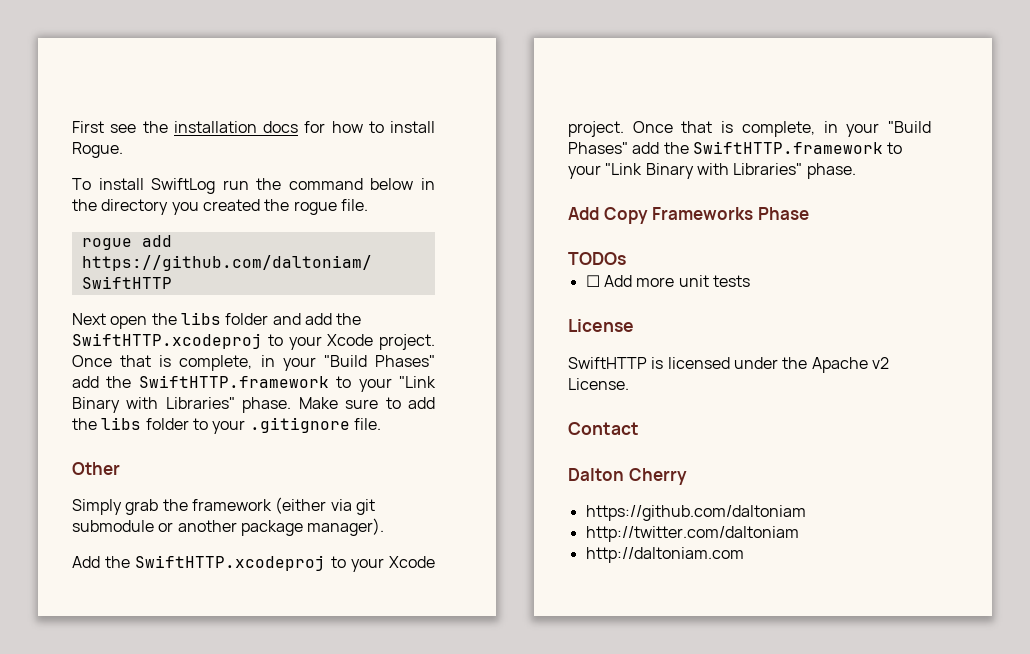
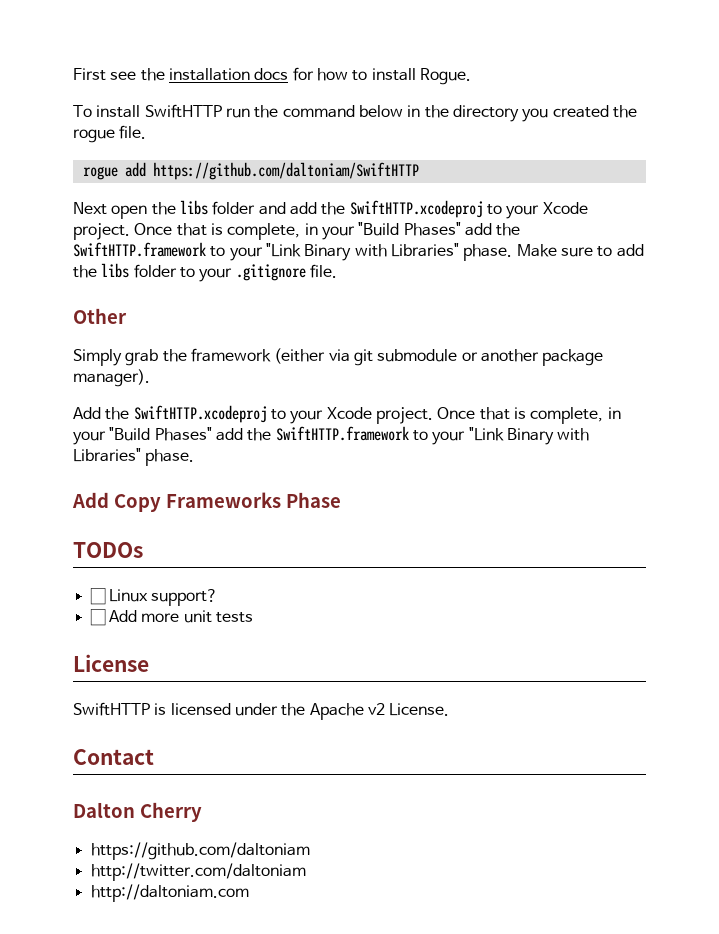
- To install SwiftLog run the command below in the directory you created the rogue file.
+ To install SwiftHTTP run the command below in the directory you created the rogue file.
+ ☐ Linux support?

